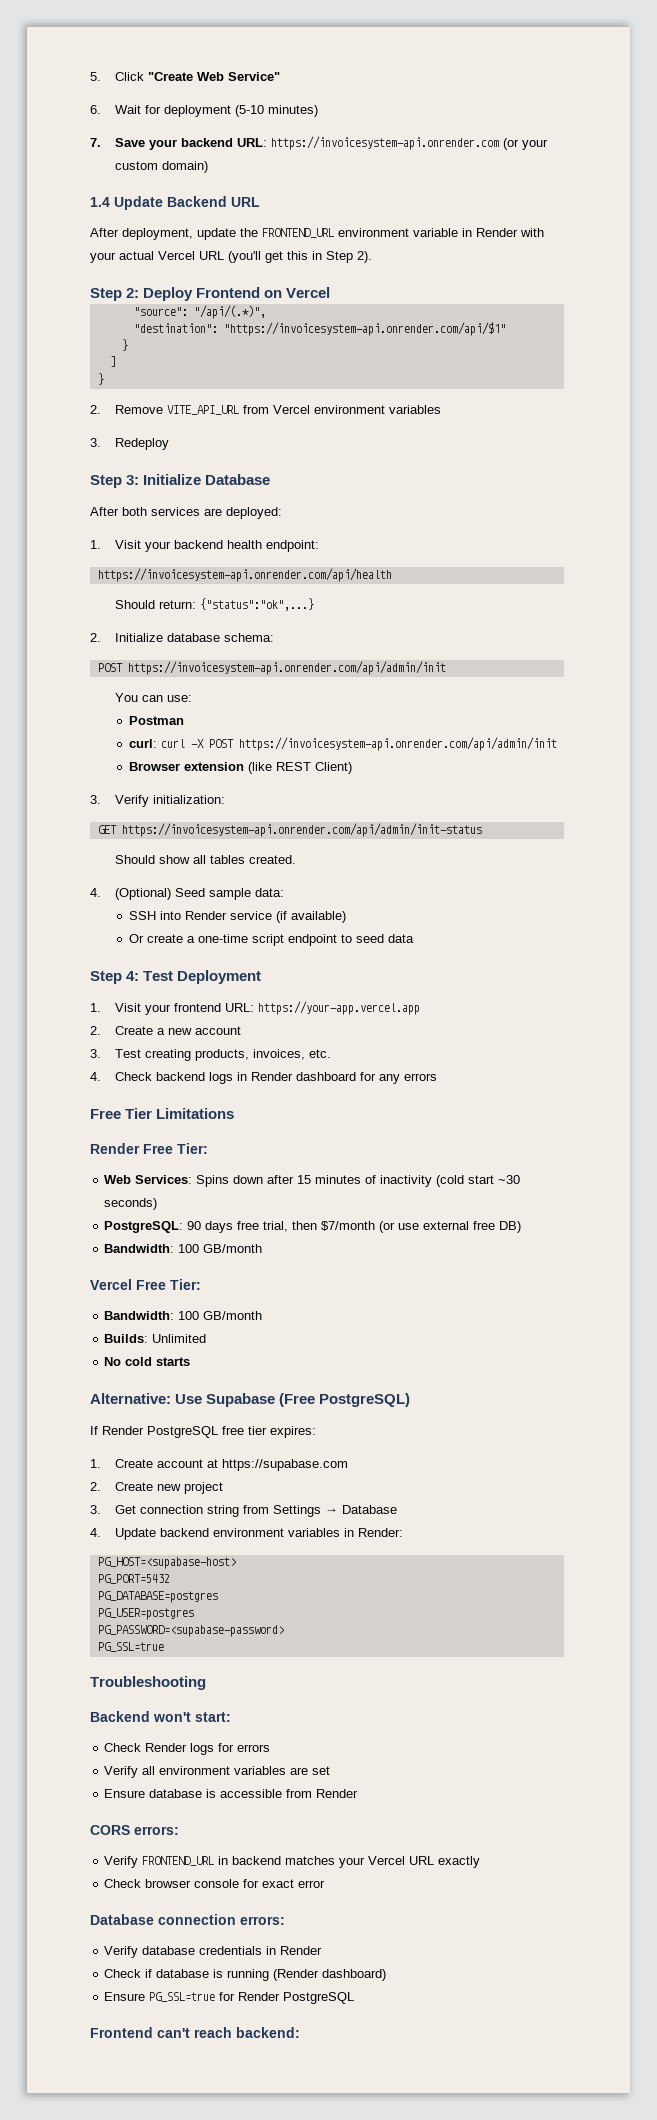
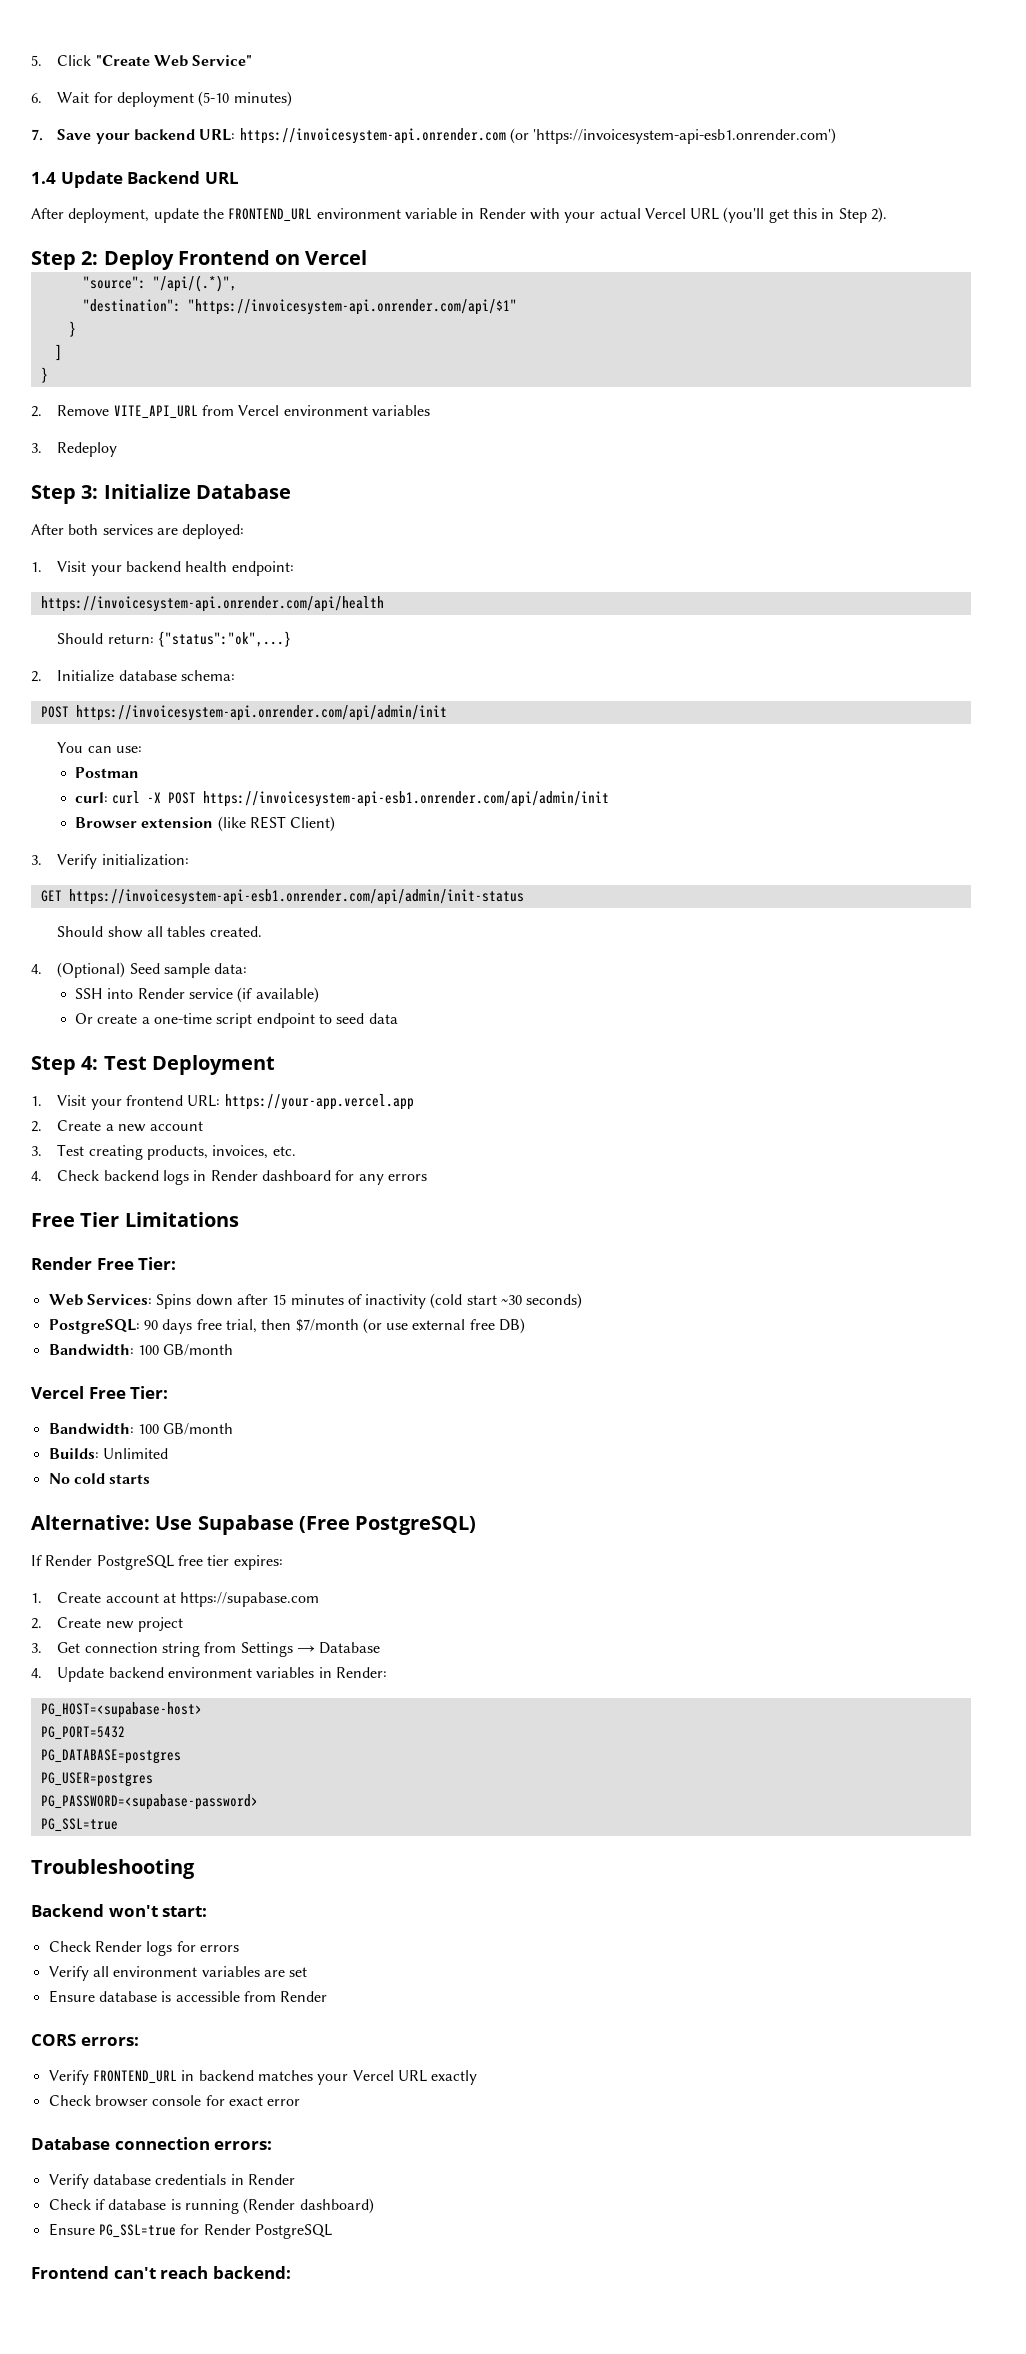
- 7. Save your backend URL: https://invoicesystem-api.onrender.com (or your custom domain)
+ 7. Save your backend URL: https://invoicesystem-api.onrender.com (or 'https://invoicesystem-api-esb1.onrender.com')
- curl: curl -X POST https://invoicesystem-api.onrender.com/api/admin/init
+ curl: curl -X POST https://invoicesystem-api-esb1.onrender.com/api/admin/init
- GET https://invoicesystem-api.onrender.com/api/admin/init-status
+ GET https://invoicesystem-api-esb1.onrender.com/api/admin/init-status

